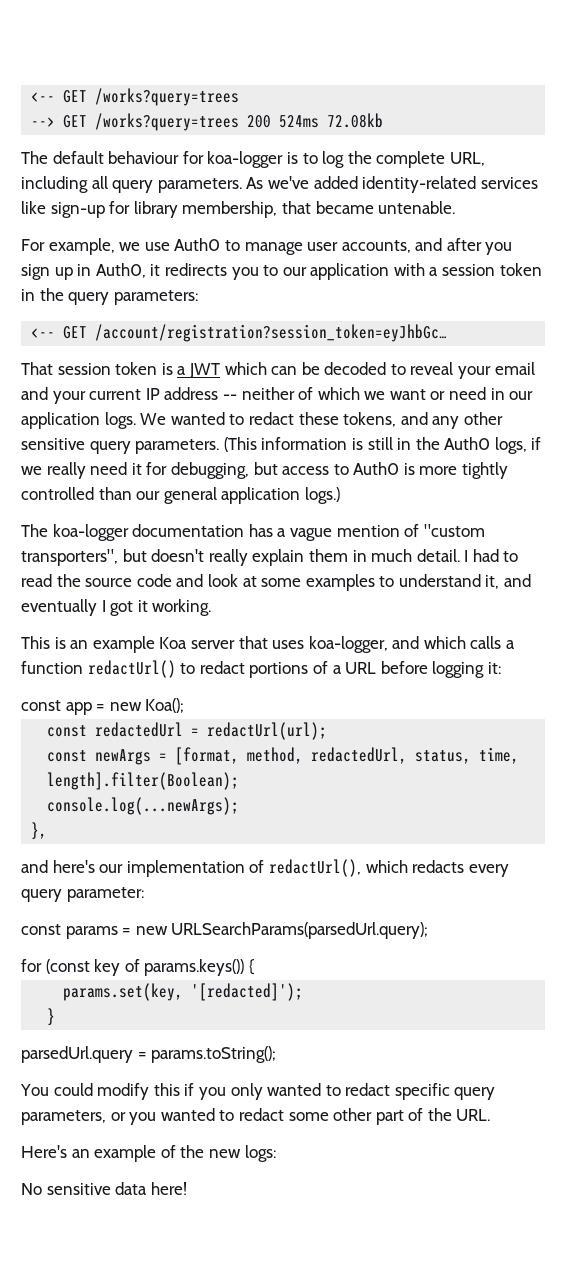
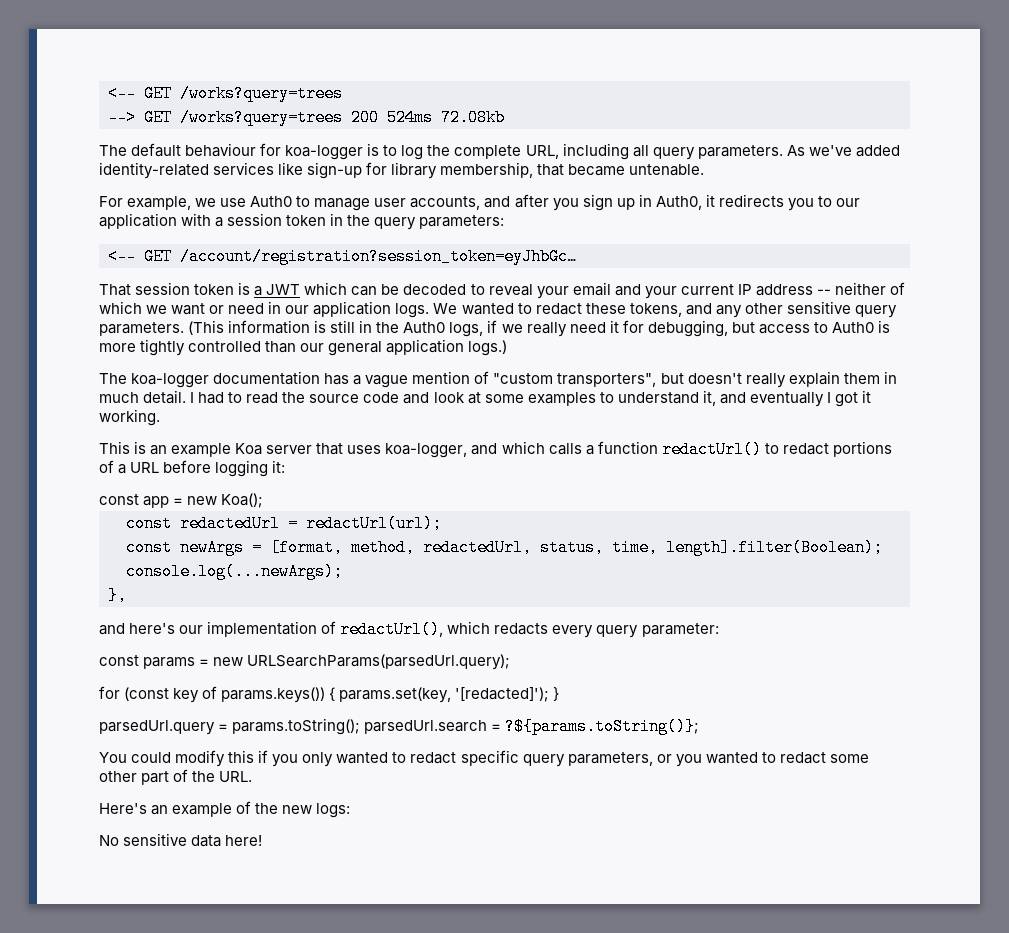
- for (const key of params.keys()) {
- params.set(key, '[redacted]');
- }
+ for (const key of params.keys()) { params.set(key, '[redacted]'); }
- parsedUrl.query = params.toString();
+ parsedUrl.query = params.toString(); parsedUrl.search = ?${params.toString()};

